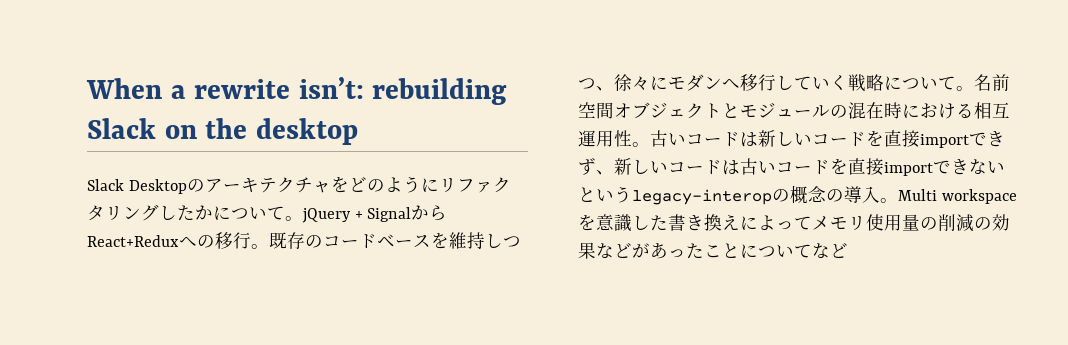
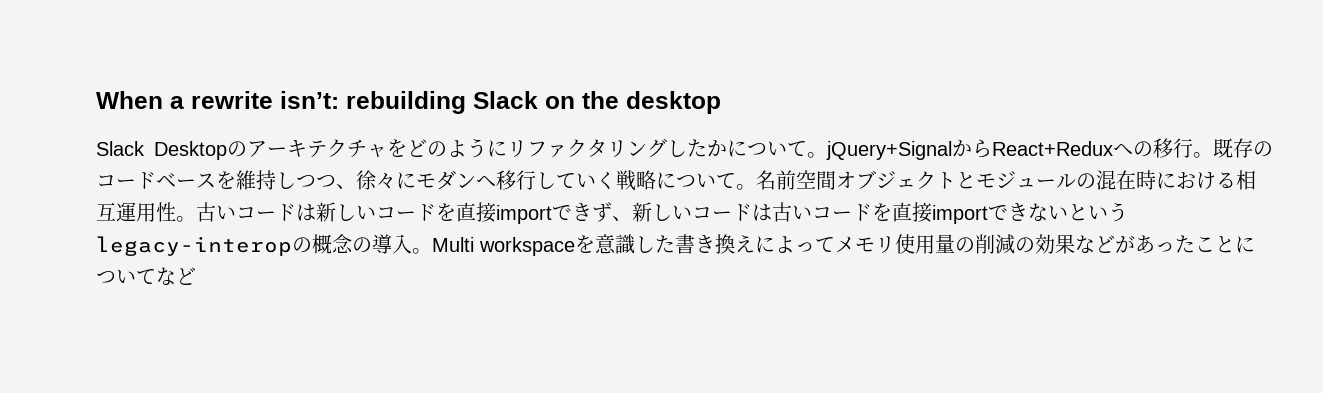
- Slack Desktopのアーキテクチャをどのようにリファクタリングしたかについて。jQuery + SignalからReact+Reduxへの移行。
+ Slack Desktopのアーキテクチャをどのようにリファクタリングしたかについて。jQuery+SignalからReact+Reduxへの移行。

